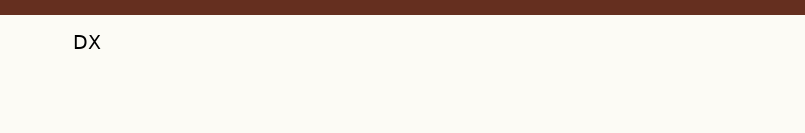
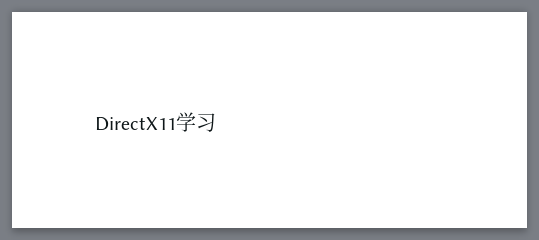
- DX
+ DirectX11学习

